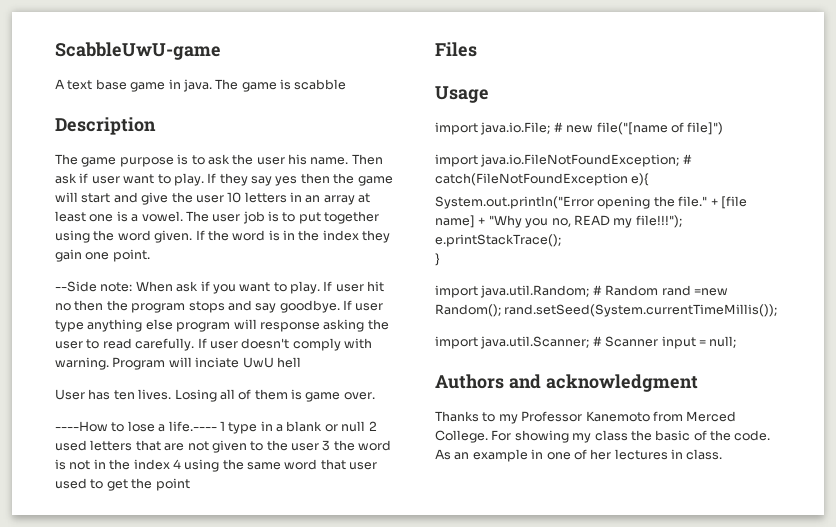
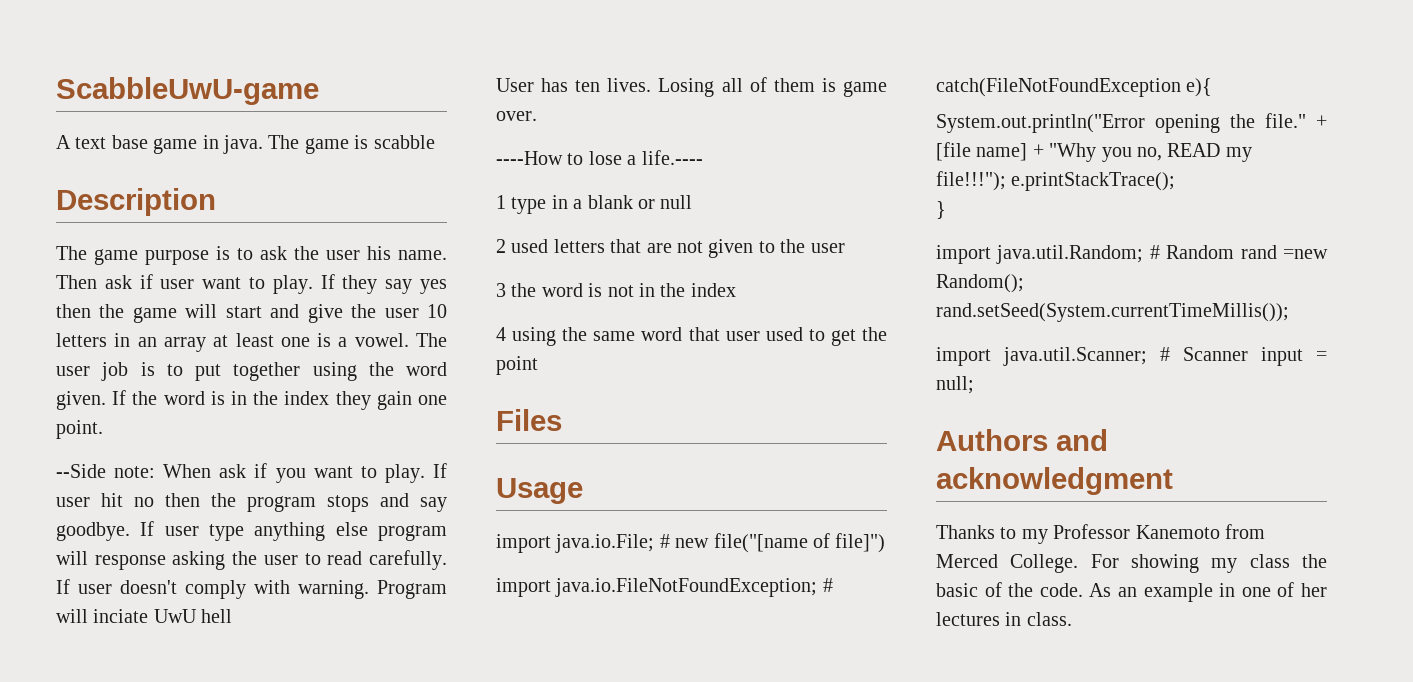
- ----How to lose a life.---- 1 type in a blank or null 2 used letters that are not given to the user 3 the word is not in the index 4 using the same word that user used to get the point
+ ----How to lose a life.----
+ 1 type in a blank or null
+ 2 used letters that are not given to the user
+ 3 the word is not in the index
+ 4 using the same word that user used to get the point

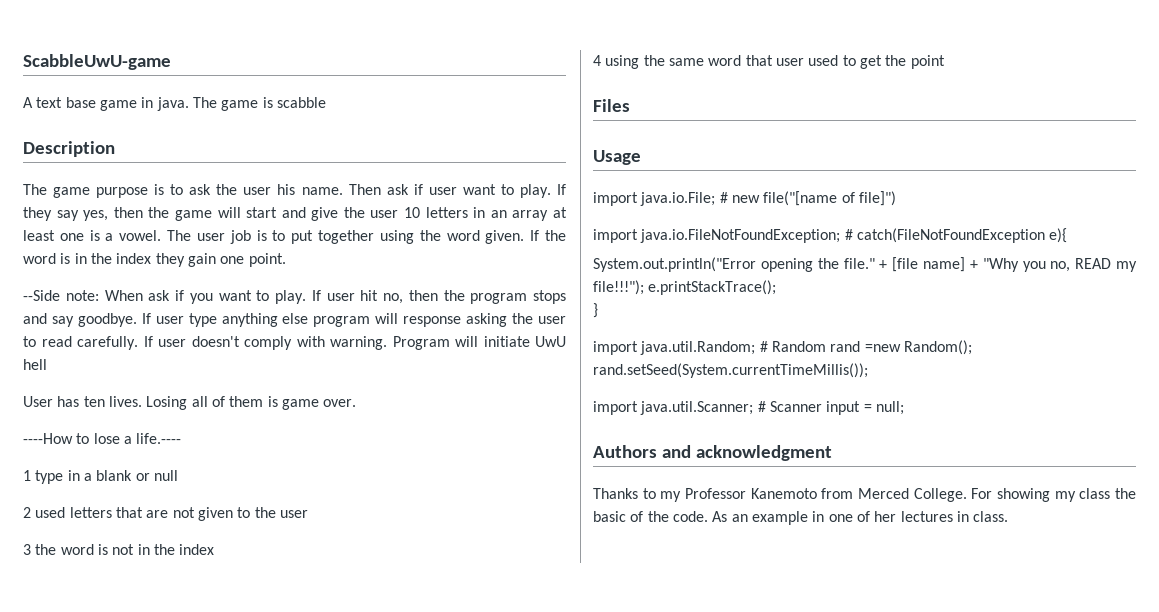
- If they say yes then the game will start and give the user 10 letters in an array at least one is a vowel.
+ If they say yes, then the game will start and give the user 10 letters in an array at least one is a vowel.
- If user hit no then the program stops and say goodbye.
+ If user hit no, then the program stops and say goodbye.
- Program will inciate UwU hell
+ Program will initiate UwU hell

